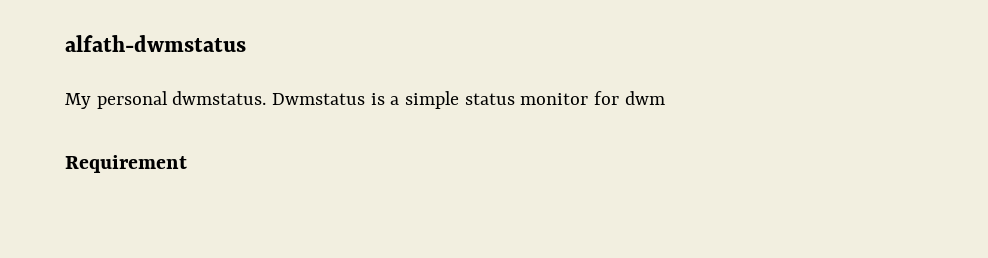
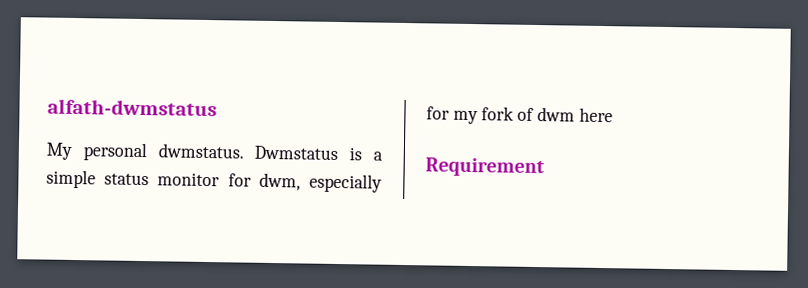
- Dwmstatus is a simple status monitor for dwm
+ Dwmstatus is a simple status monitor for dwm, especially for my fork of dwm here

